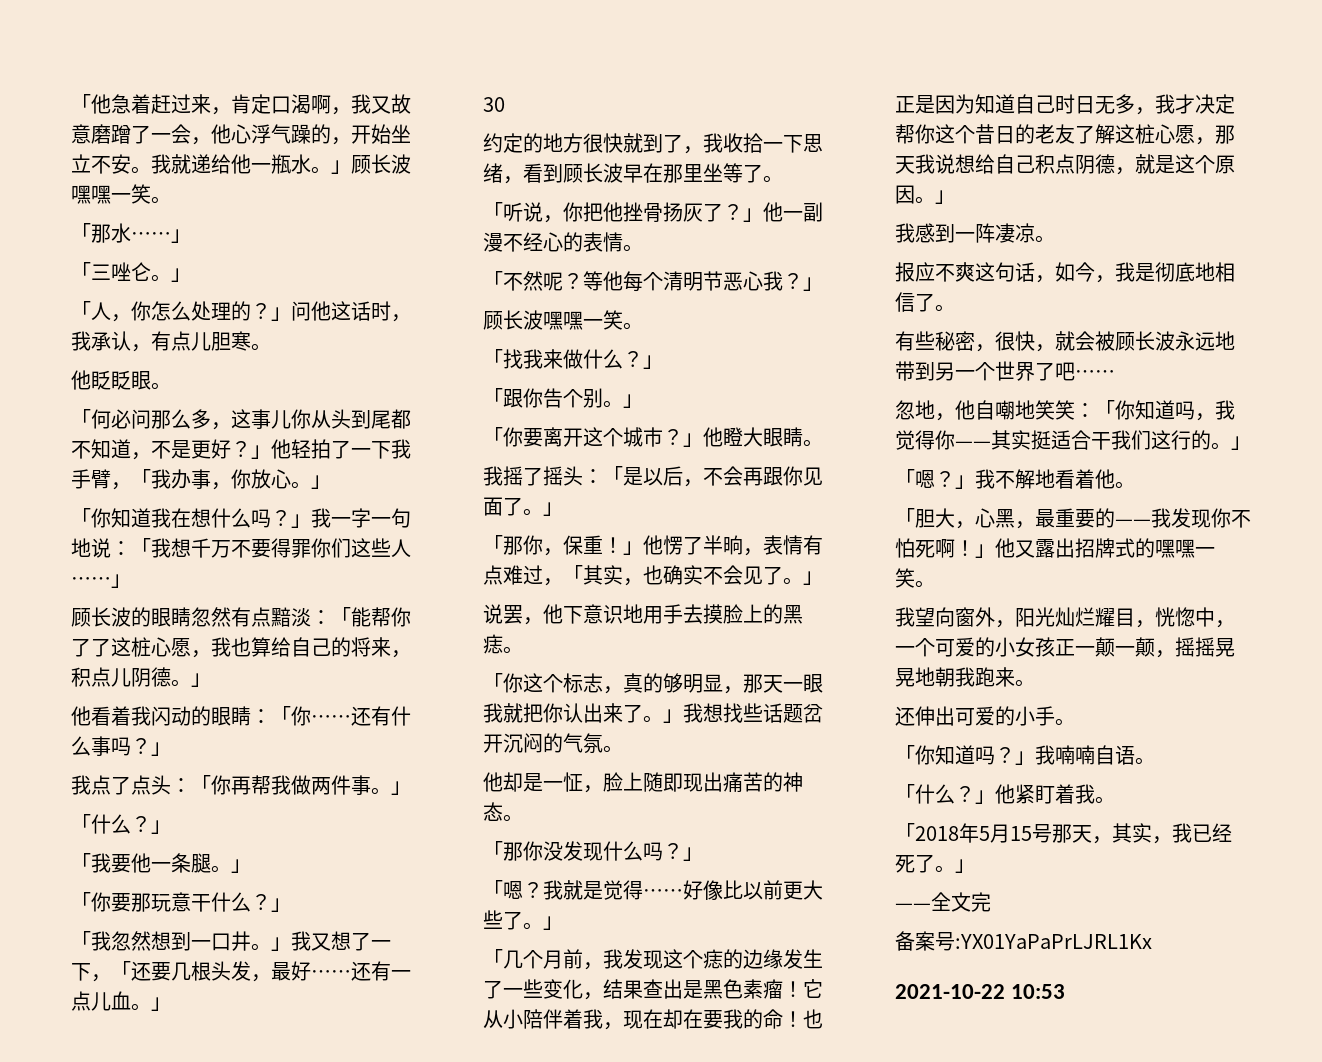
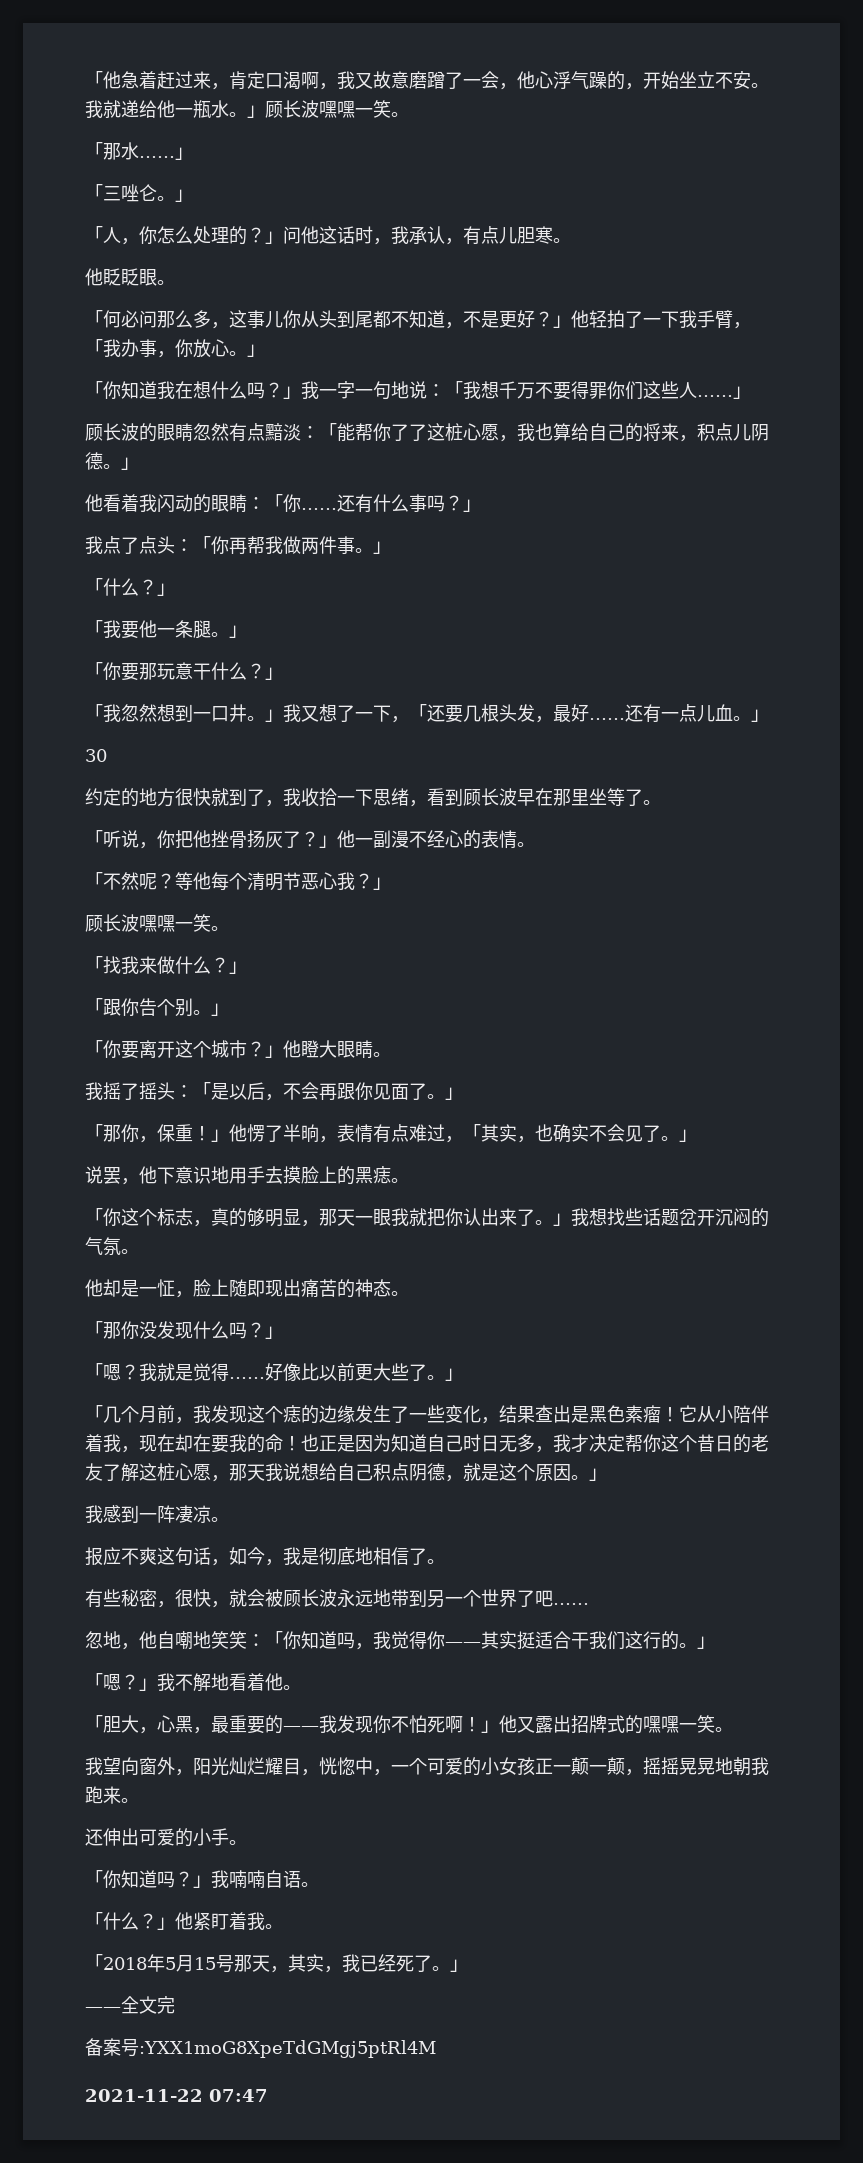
- 备案号:YX01YaPaPrLJRL1Kx
- 2021-10-22 10:53
+ 备案号:YXX1moG8XpeTdGMgj5ptRl4M
+ 2021-11-22 07:47

